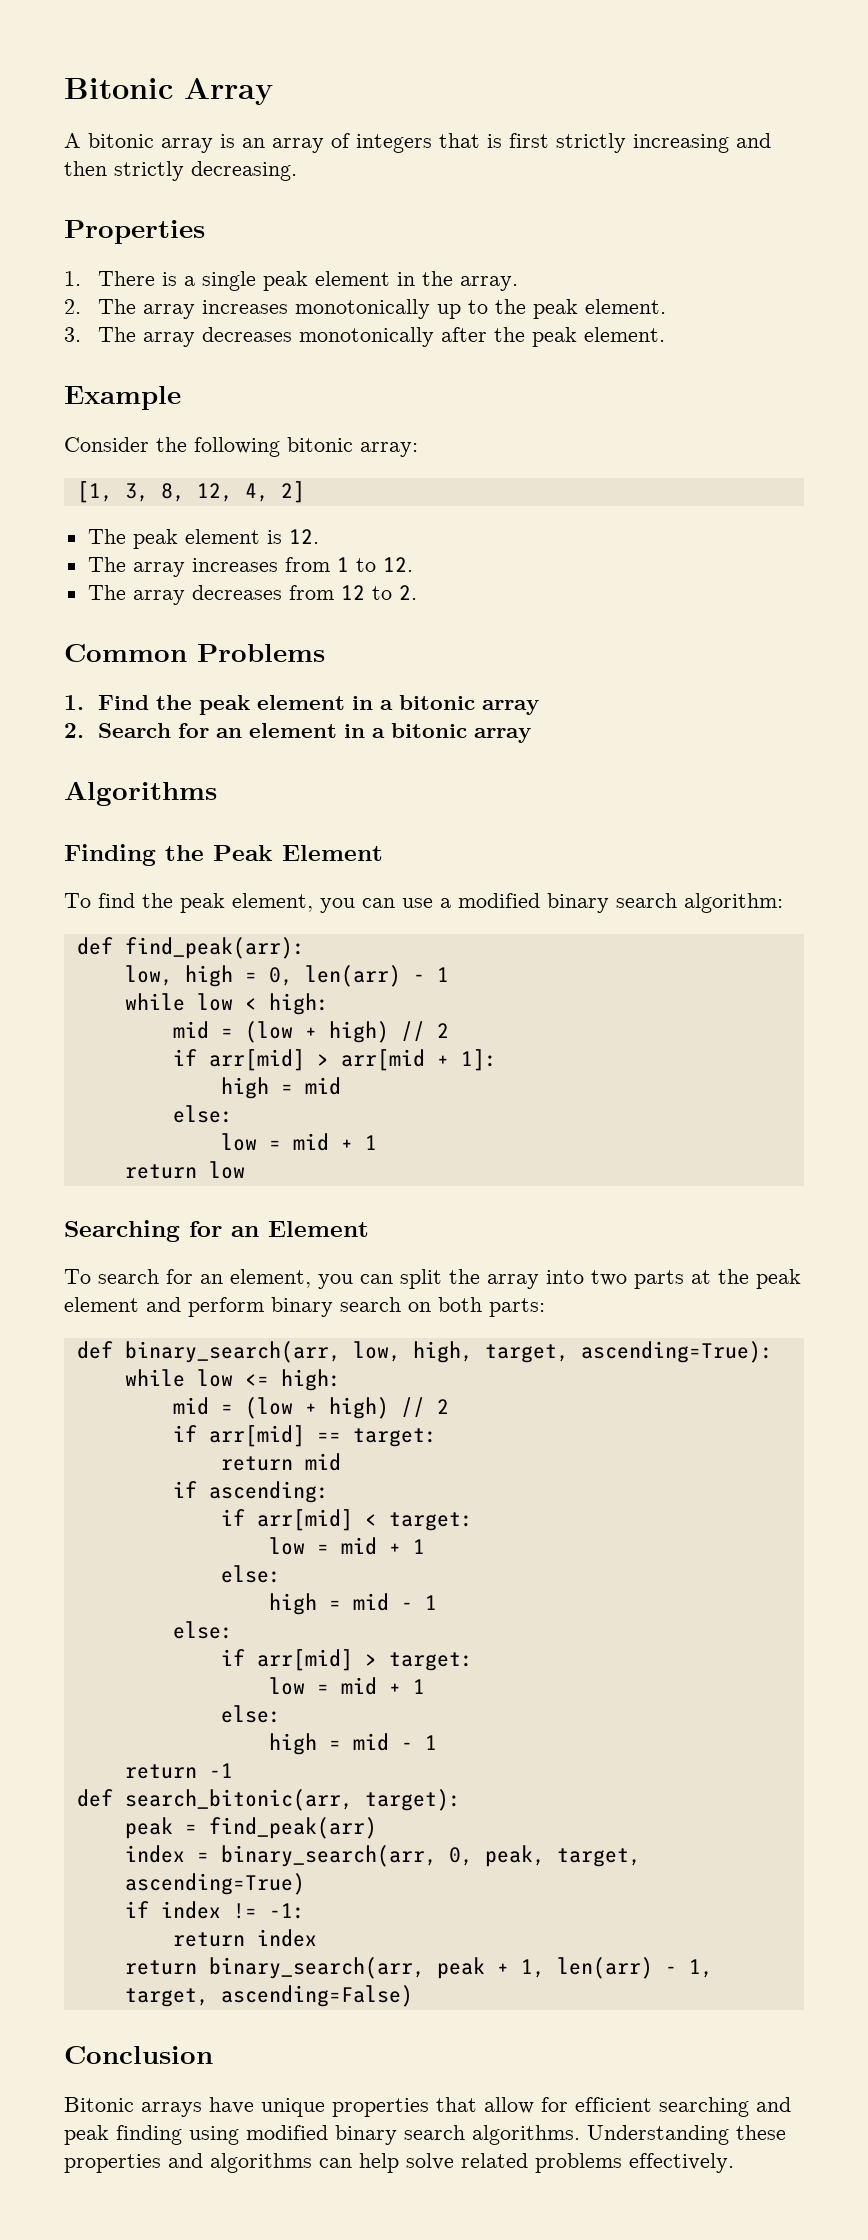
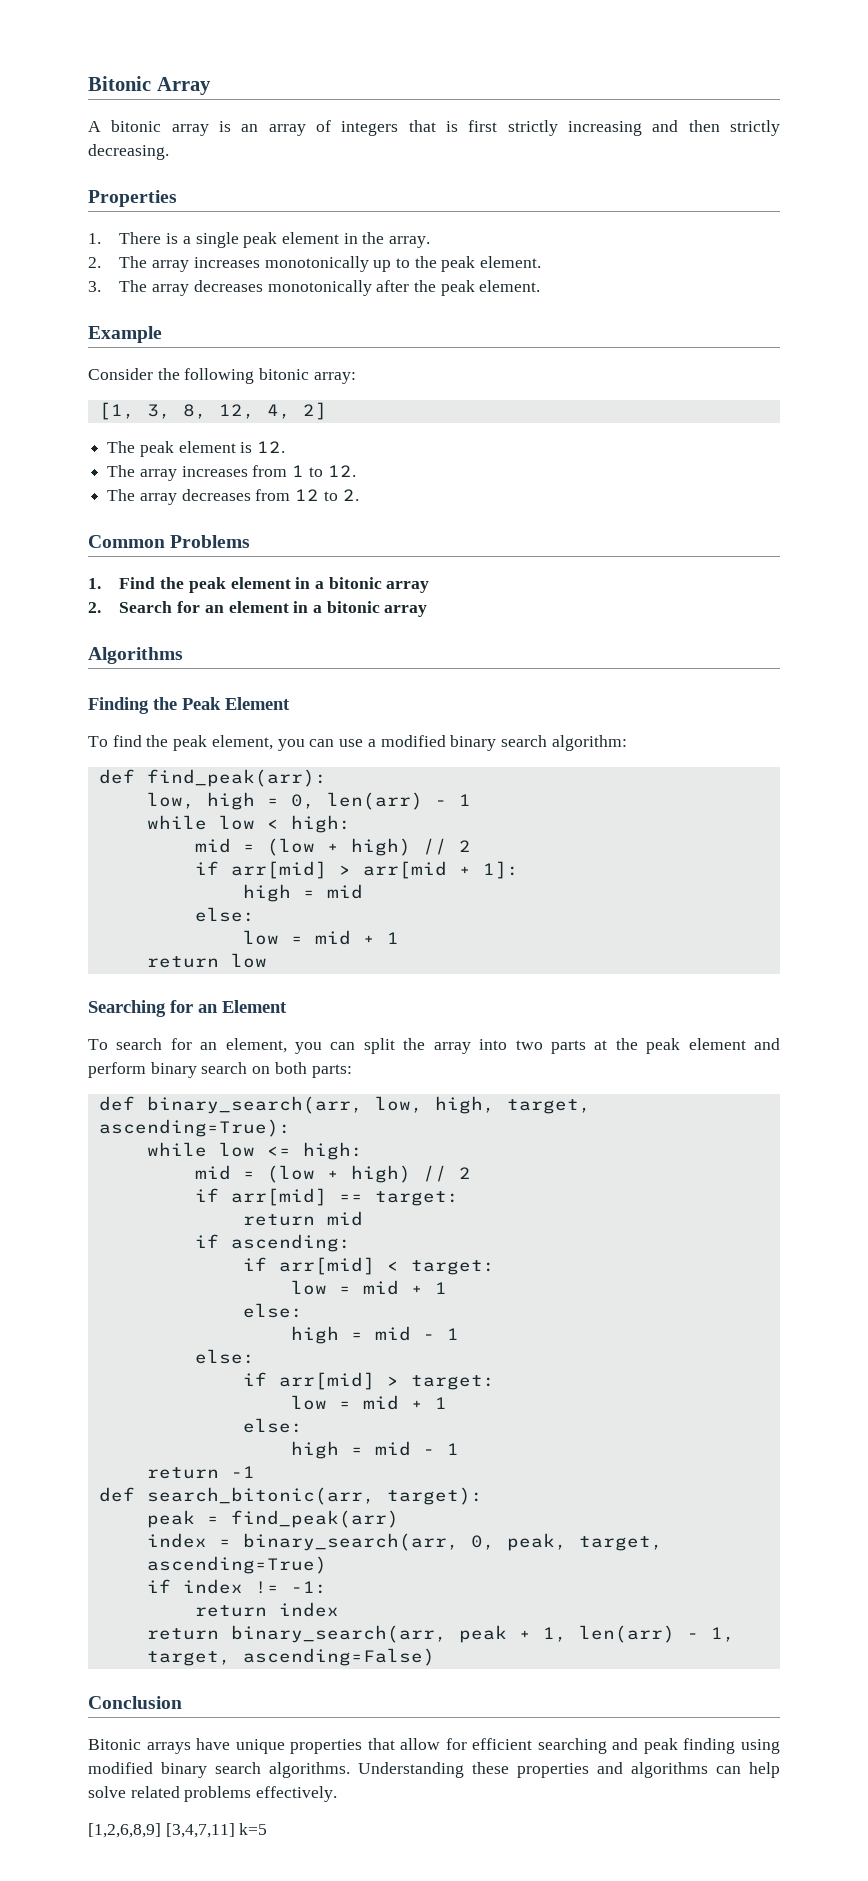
+ [1,2,6,8,9] [3,4,7,11] k=5

